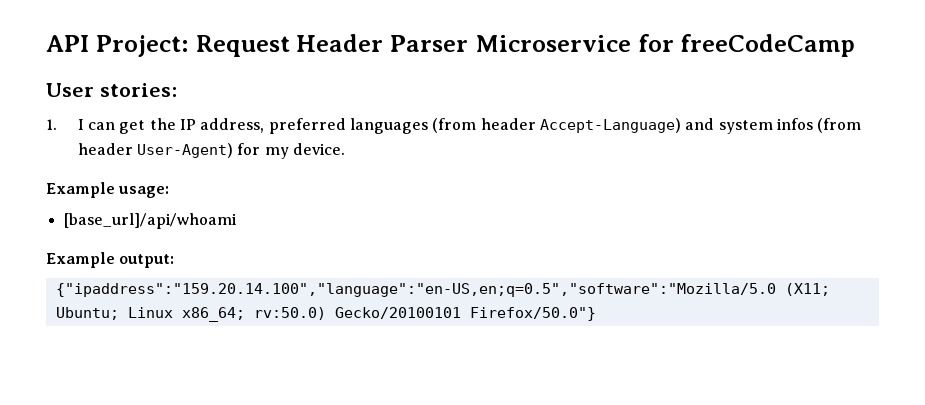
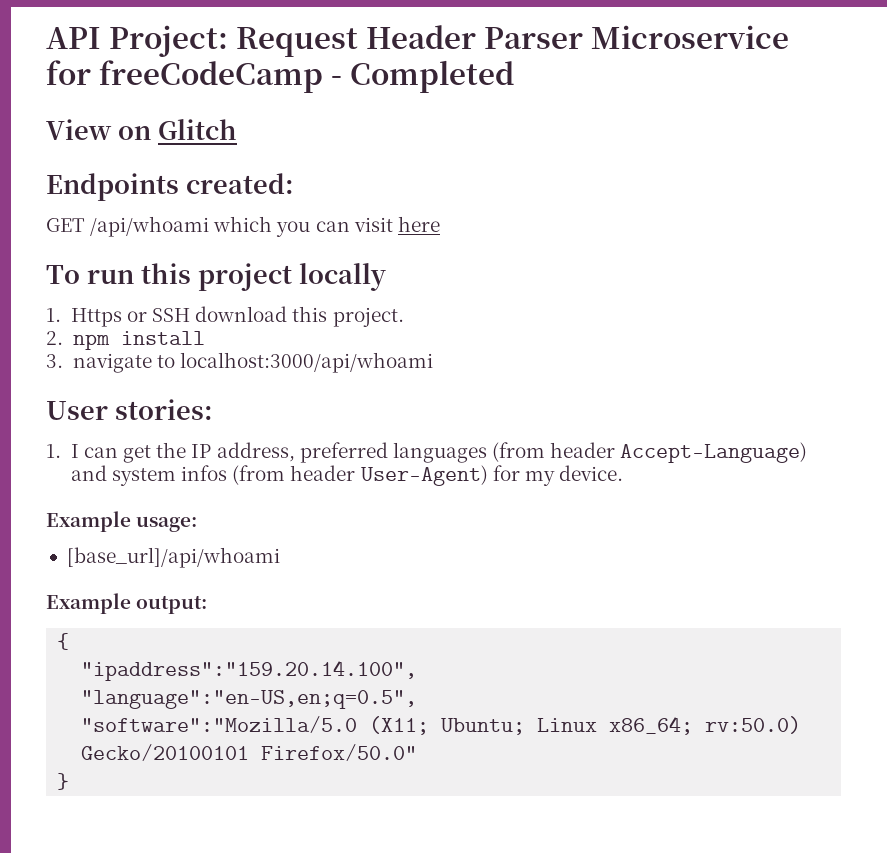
- API Project: Request Header Parser Microservice for freeCodeCamp
+ API Project: Request Header Parser Microservice for freeCodeCamp - Completed
+ View on Glitch
+ Endpoints created:
+ GET /api/whoami which you can visit here
+ To run this project locally
+ 1. Https or SSH download this project.
+ 2. npm install
+ 3. navigate to localhost:3000/api/whoami
- {"ipaddress":"159.20.14.100","language":"en-US,en;q=0.5","software":"Mozilla/5.0 (X11; Ubuntu; Linux x86_64; rv:50.0) Gecko/20100101 Firefox/50.0"}
+ {
+ "ipaddress":"159.20.14.100",
+ "language":"en-US,en;q=0.5",
+ "software":"Mozilla/5.0 (X11; Ubuntu; Linux x86_64; rv:50.0) Gecko/20100101 Firefox/50.0"
+ }

